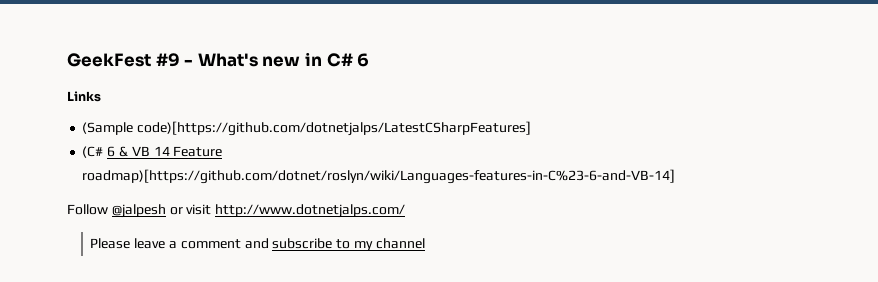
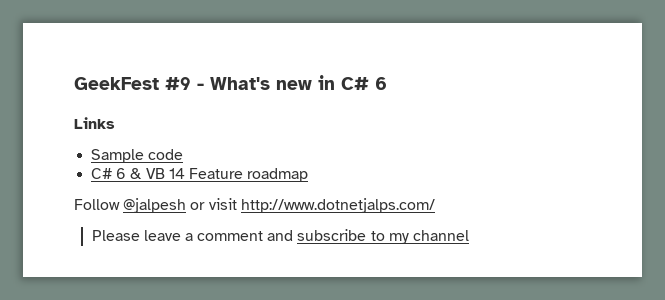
- (Sample code)[https://github.com/dotnetjalps/LatestCSharpFeatures]
- (C# 6 & VB 14 Feature roadmap)[https://github.com/dotnet/roslyn/wiki/Languages-features-in-C%23-6-and-VB-14]
+ Sample code
+ C# 6 & VB 14 Feature roadmap

